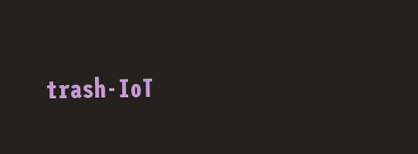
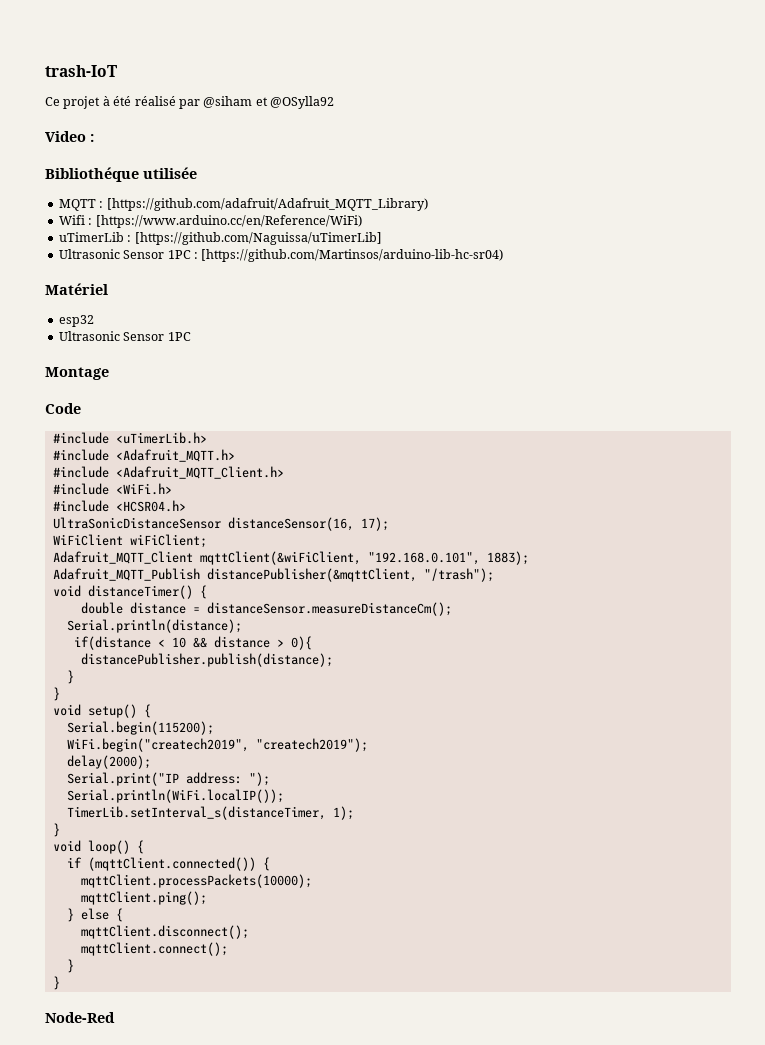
+ Ce projet à été réalisé par @siham et @OSylla92
+ Video :
+ Bibliothéque utilisée
+ MQTT : [https://github.com/adafruit/Adafruit_MQTT_Library)
+ Wifi : [https://www.arduino.cc/en/Reference/WiFi)
+ uTimerLib : [https://github.com/Naguissa/uTimerLib]
+ Ultrasonic Sensor 1PC : [https://github.com/Martinsos/arduino-lib-hc-sr04)
+ Matériel
+ esp32
+ Ultrasonic Sensor 1PC
+ Montage
+ Code
+ #include <uTimerLib.h>
+ #include <Adafruit_MQTT.h>
+ #include <Adafruit_MQTT_Client.h>
+ #include <WiFi.h>
+ #include <HCSR04.h>
+ UltraSonicDistanceSensor distanceSensor(16, 17);
+ WiFiClient wiFiClient;
+ Adafruit_MQTT_Client mqttClient(&wiFiClient, "192.168.0.101", 1883);
+ Adafruit_MQTT_Publish distancePublisher(&mqttClient, "/trash");
+ void distanceTimer() {
+ double distance = distanceSensor.measureDistanceCm();
+ Serial.println(distance);
+ if(distance < 10 && distance > 0){
+ distancePublisher.publish(distance);
+ }
+ }
+ void setup() {
+ Serial.begin(115200);
+ WiFi.begin("createch2019", "createch2019");
+ delay(2000);
+ Serial.print("IP address: ");
+ Serial.println(WiFi.localIP());
+ TimerLib.setInterval_s(distanceTimer, 1);
+ }
+ void loop() {
+ if (mqttClient.connected()) {
+ mqttClient.processPackets(10000);
+ mqttClient.ping();
+ } else {
+ mqttClient.disconnect();
+ mqttClient.connect();
+ }
+ }
+ Node-Red

